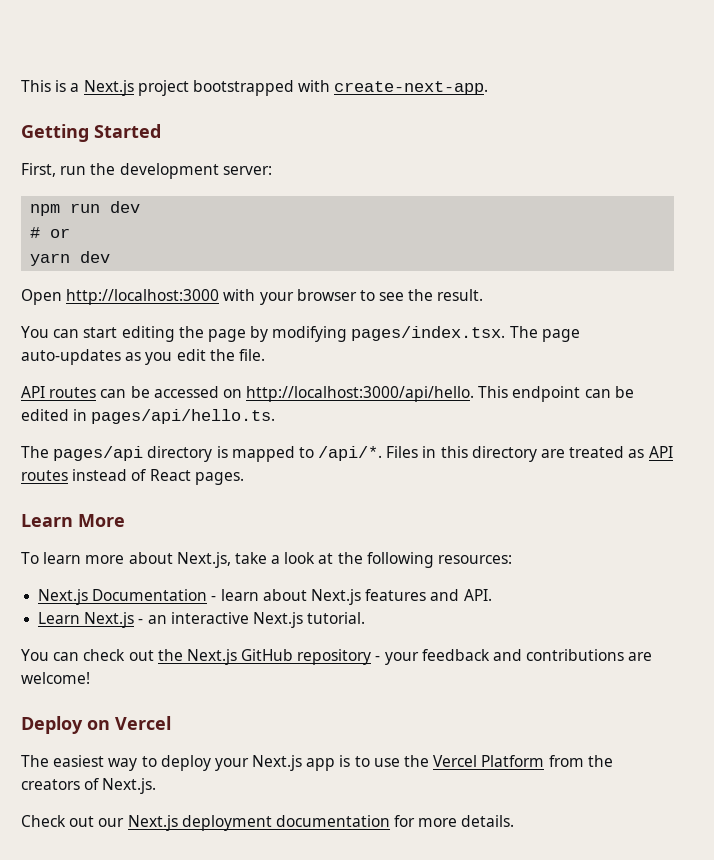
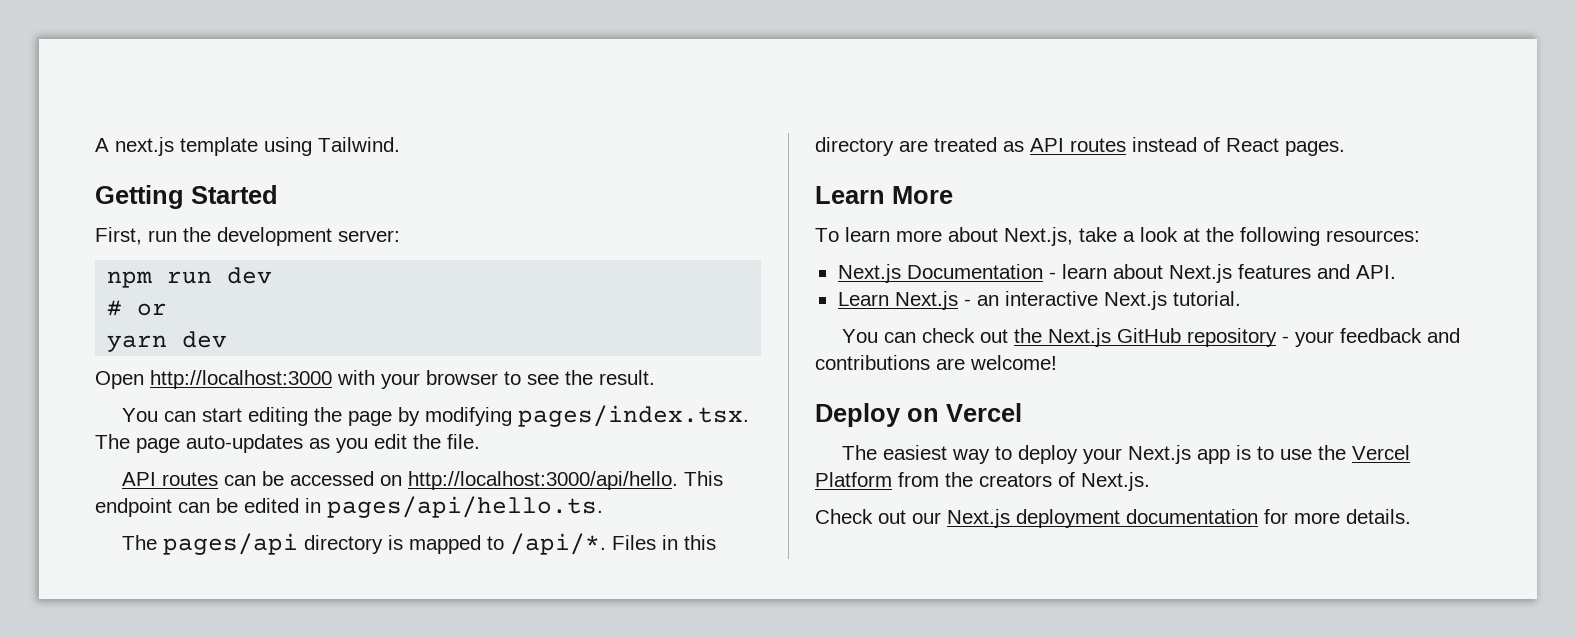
- This is a Next.js project bootstrapped with create-next-app.
+ A next.js template using Tailwind.

